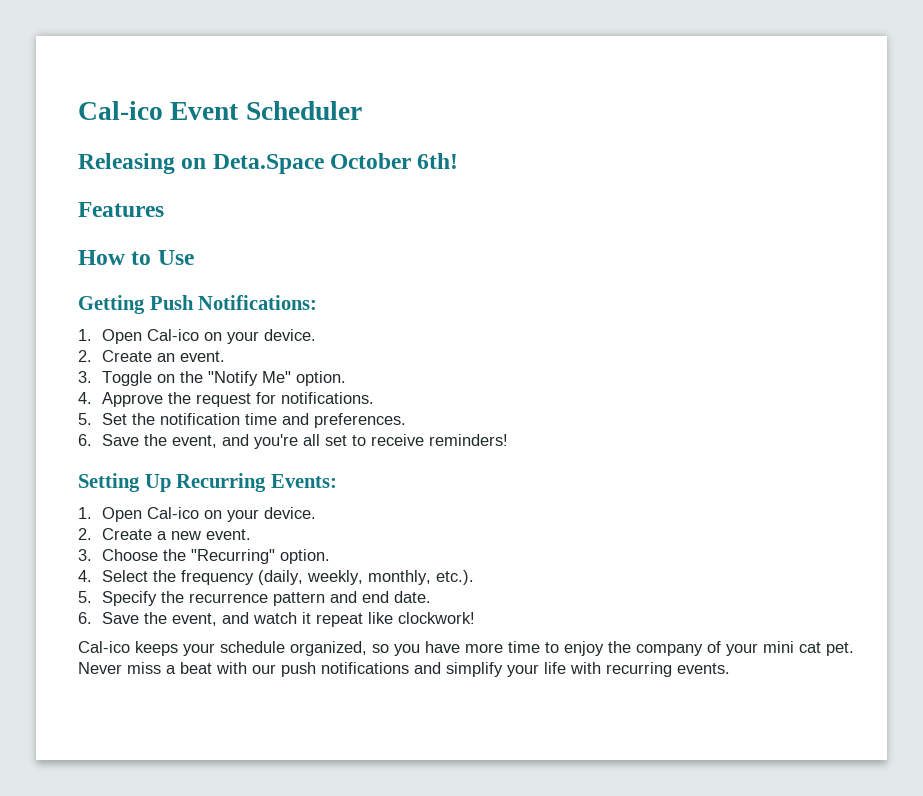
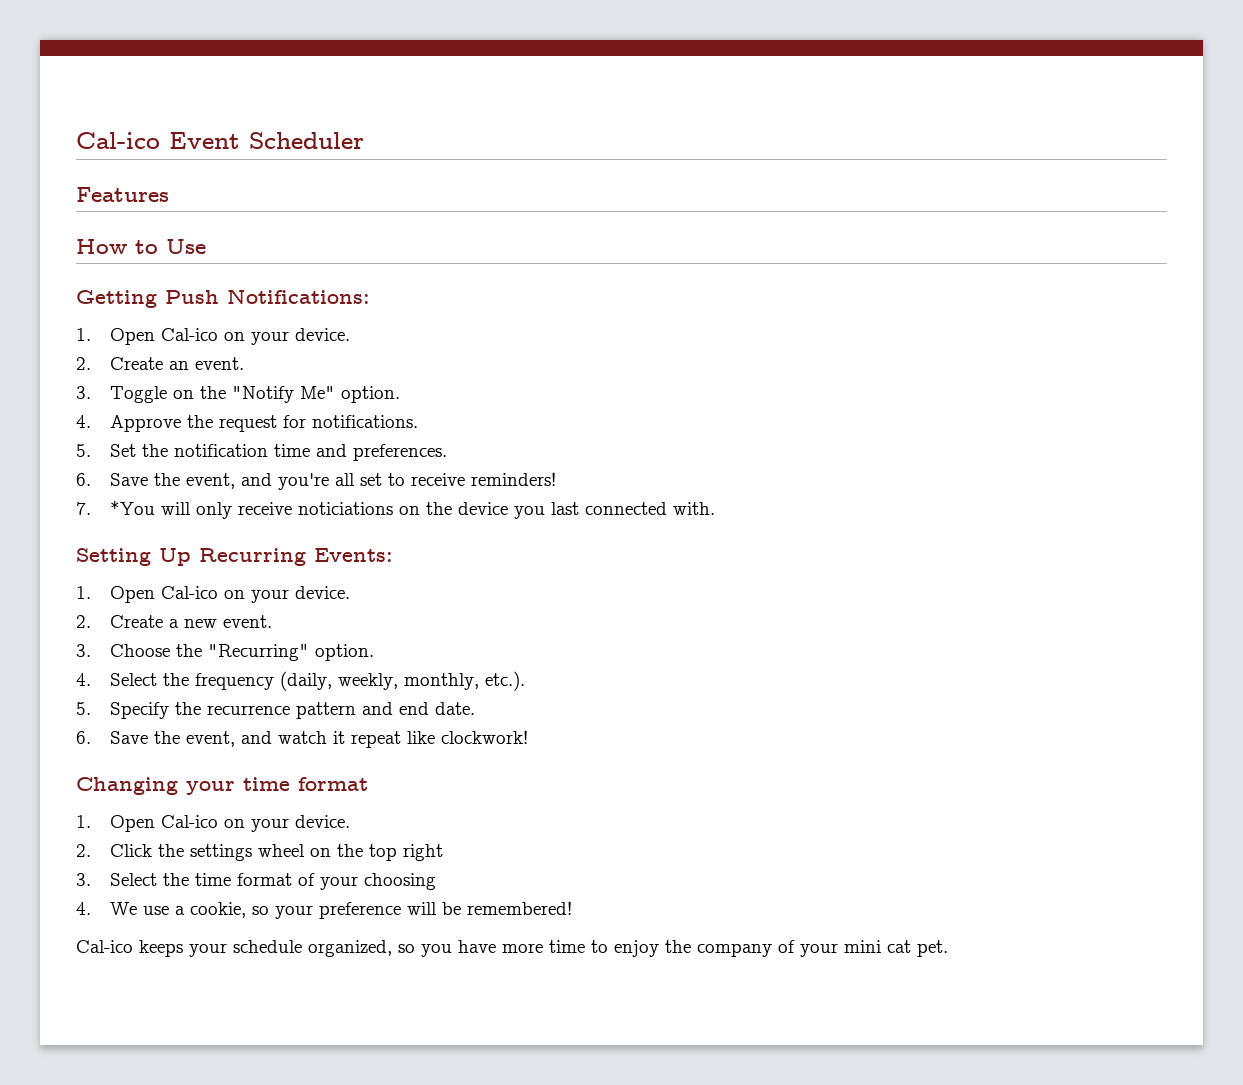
- Releasing on Deta.Space October 6th!
+ 7. *You will only receive noticiations on the device you last connected with.
+ Changing your time format
+ 1. Open Cal-ico on your device.
+ 2. Click the settings wheel on the top right
+ 3. Select the time format of your choosing
+ 4. We use a cookie, so your preference will be remembered!
- Never miss a beat with our push notifications and simplify your life with recurring events.

